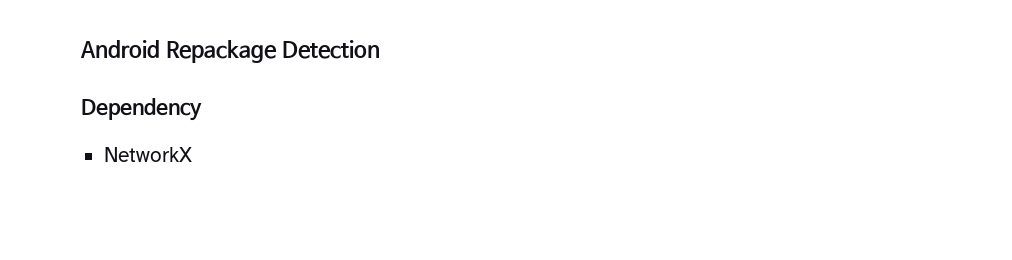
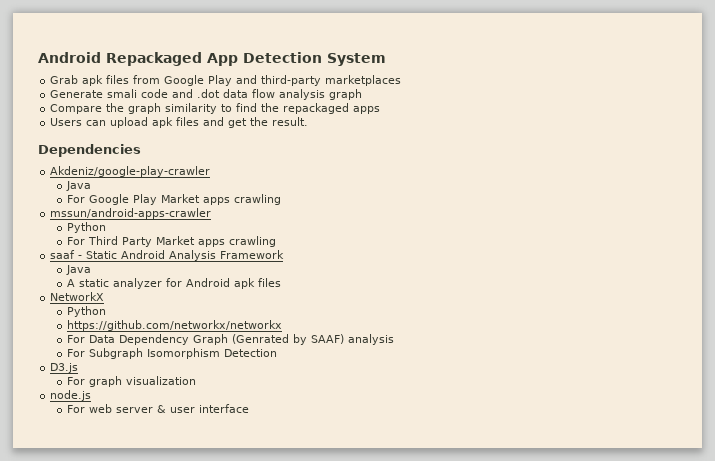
- Android Repackage Detection
- Dependency
+ Android Repackaged App Detection System
+ Grab apk files from Google Play and third-party marketplaces
+ Generate smali code and .dot data flow analysis graph
+ Compare the graph similarity to find the repackaged apps
+ Users can upload apk files and get the result.
+ Dependencies
+ Akdeniz/google-play-crawler
+ Java
+ For Google Play Market apps crawling
+ mssun/android-apps-crawler
+ Python
+ For Third Party Market apps crawling
+ saaf - Static Android Analysis Framework
+ Java
+ A static analyzer for Android apk files
  NetworkX
+ Python
+ https://github.com/networkx/networkx
+ For Data Dependency Graph (Genrated by SAAF) analysis
+ For Subgraph Isomorphism Detection
+ D3.js
+ For graph visualization
+ node.js
+ For web server & user interface

